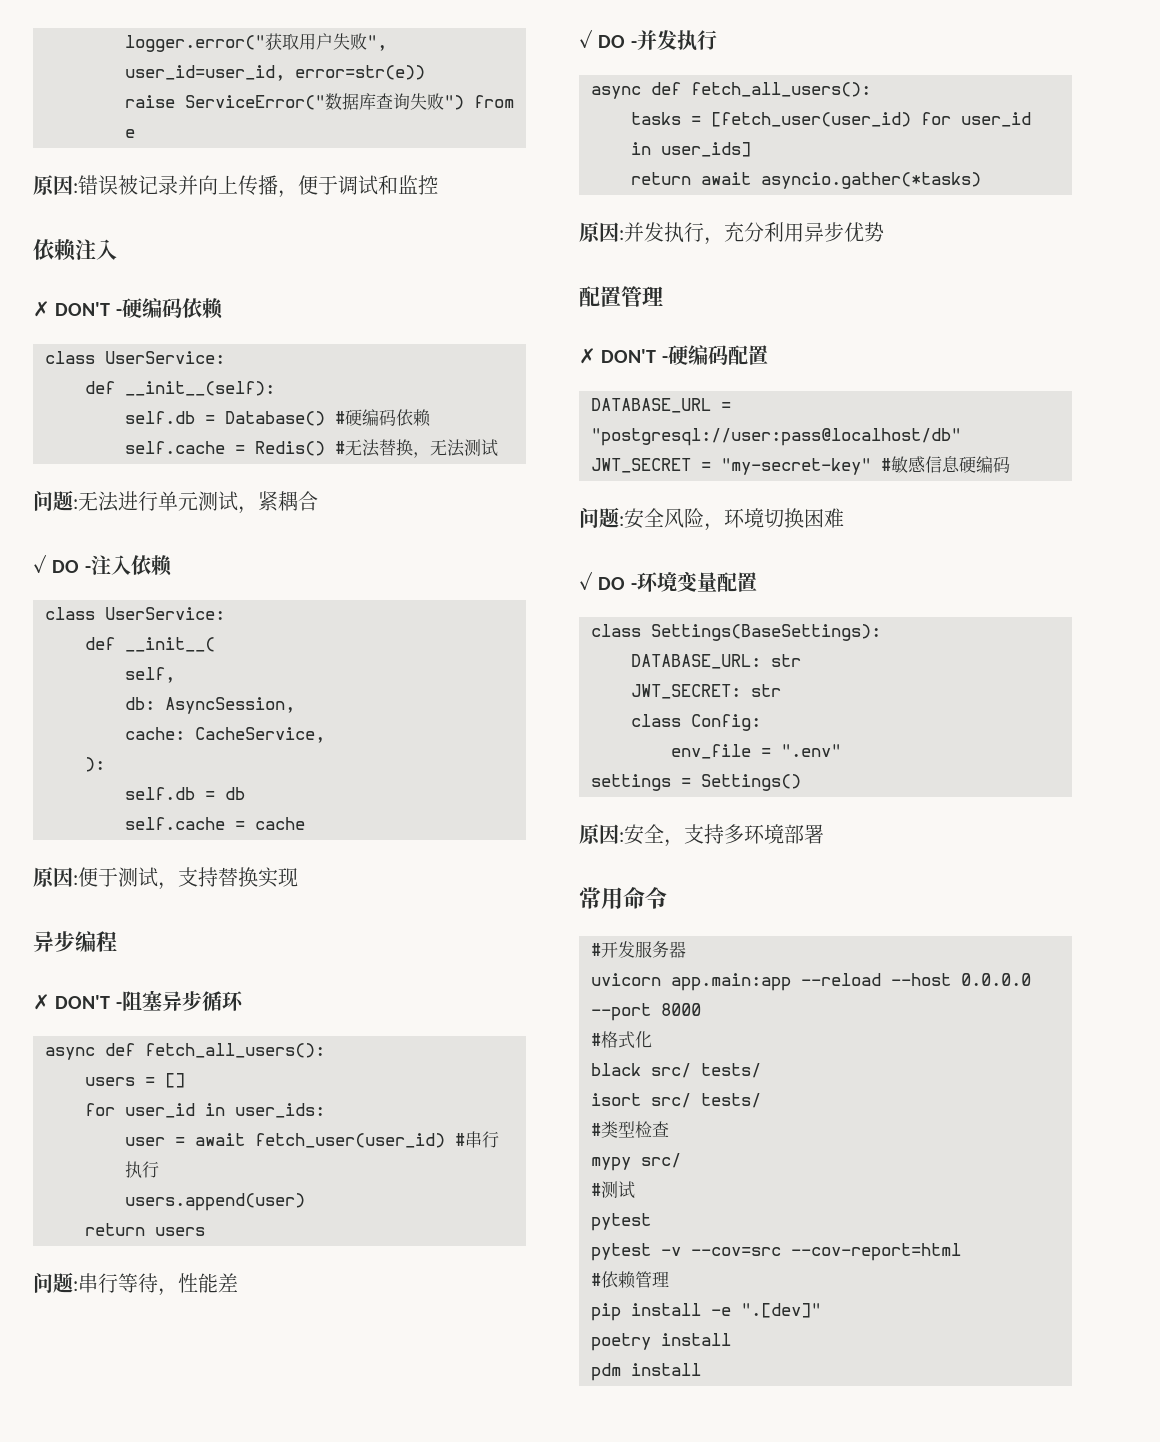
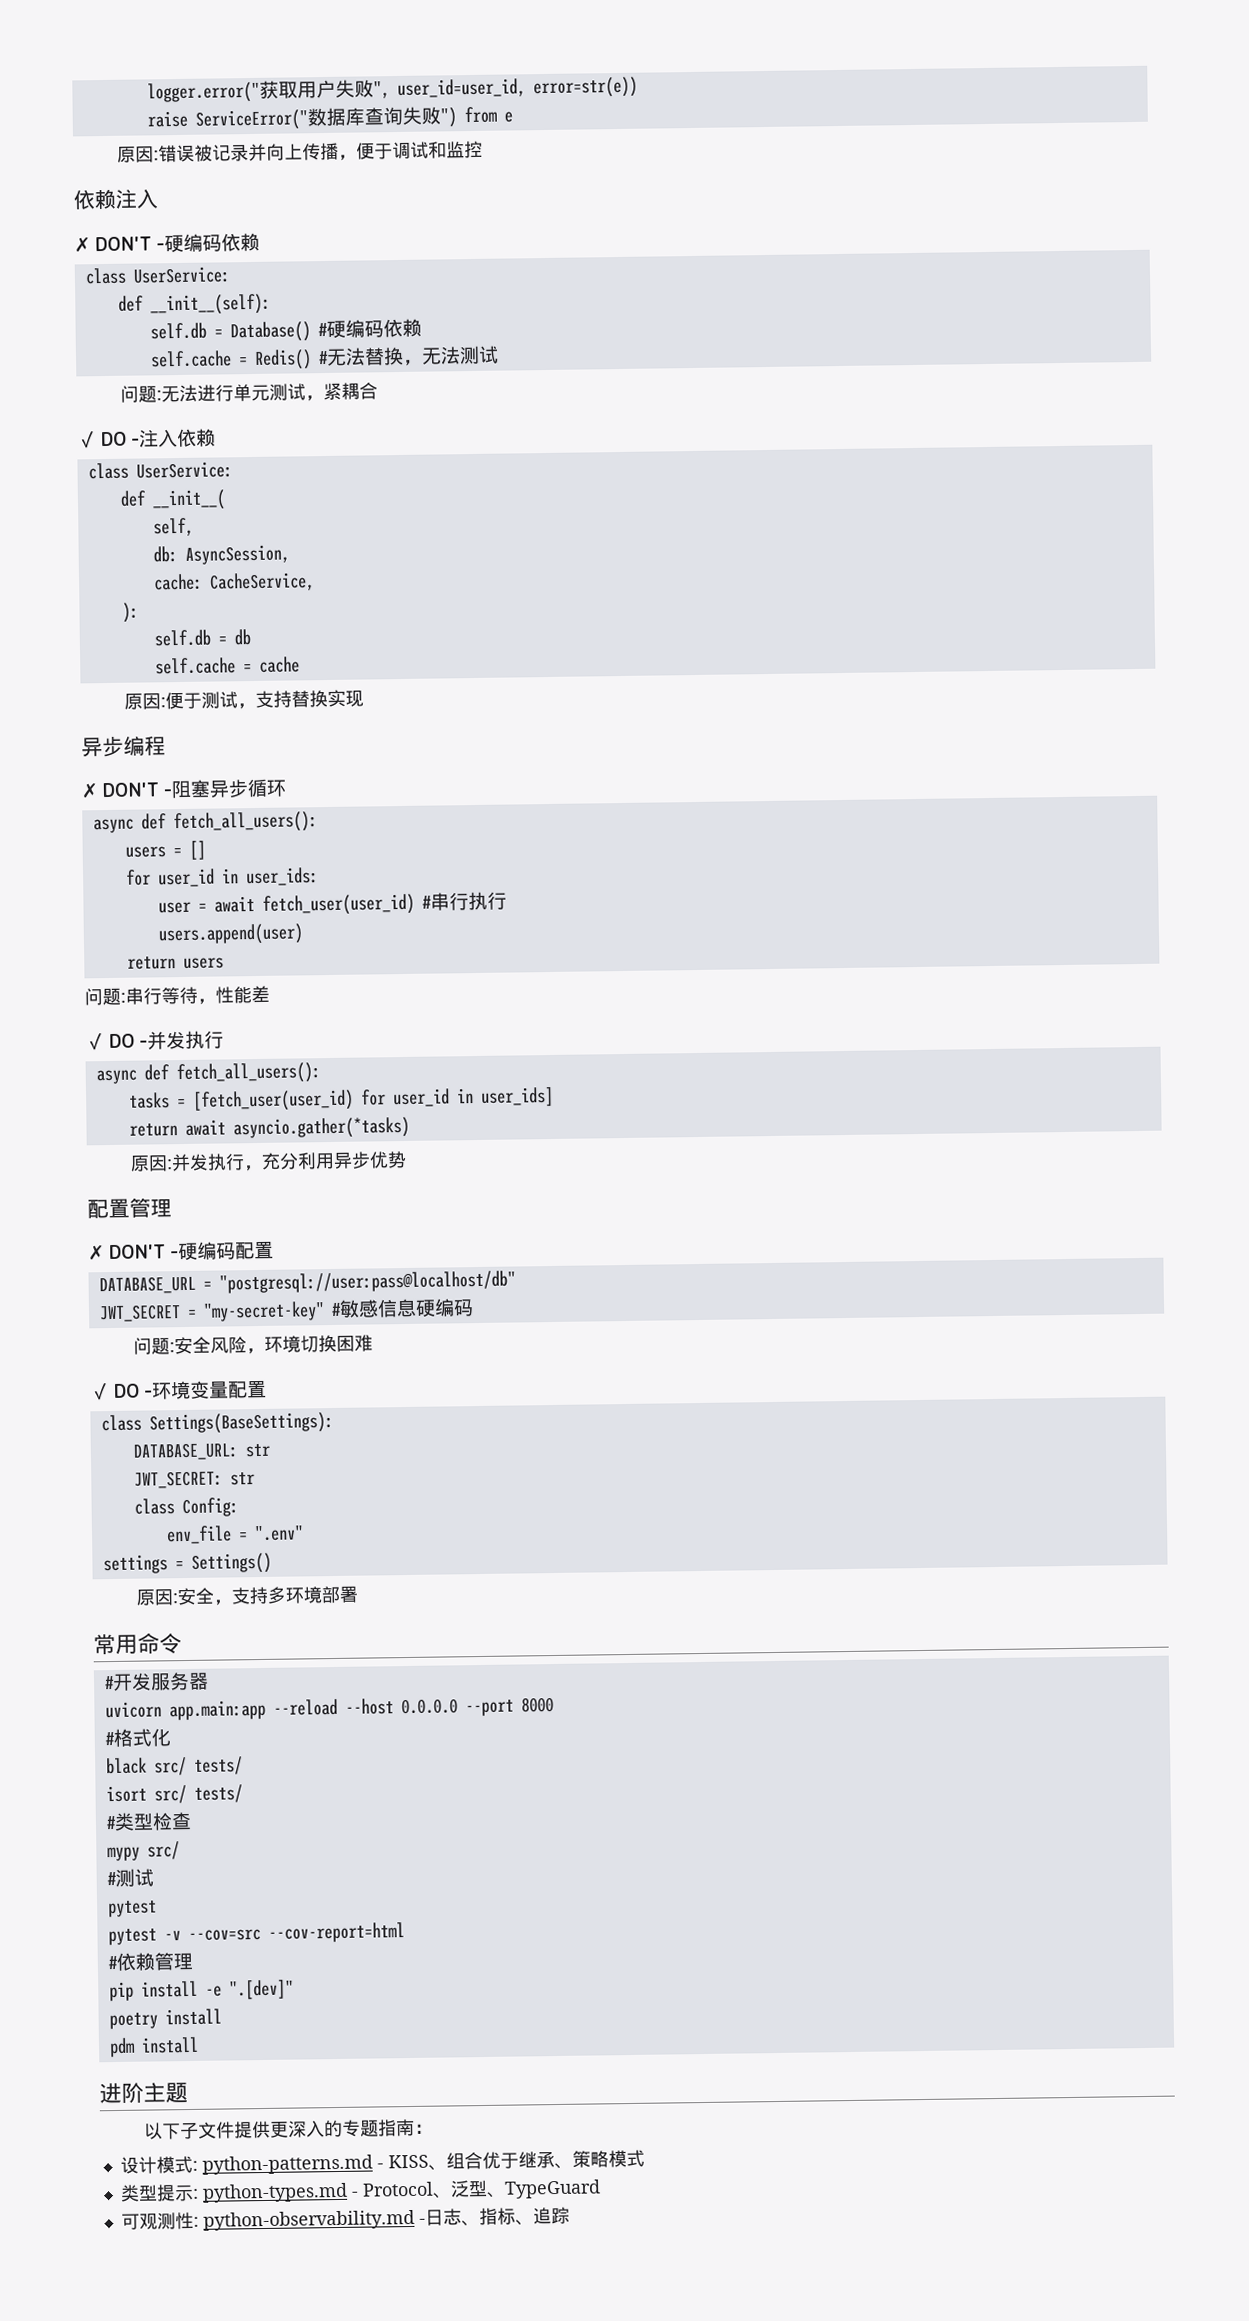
+ 进阶主题
+ 以下子文件提供更深入的专题指南：
+ 设计模式: python-patterns.md - KISS、组合优于继承、策略模式
+ 类型提示: python-types.md - Protocol、泛型、TypeGuard
+ 可观测性: python-observability.md -日志、指标、追踪

